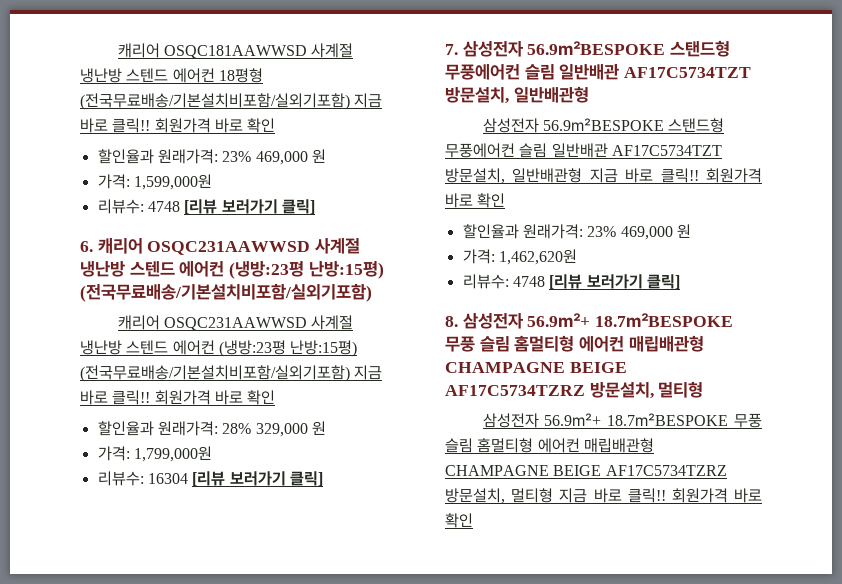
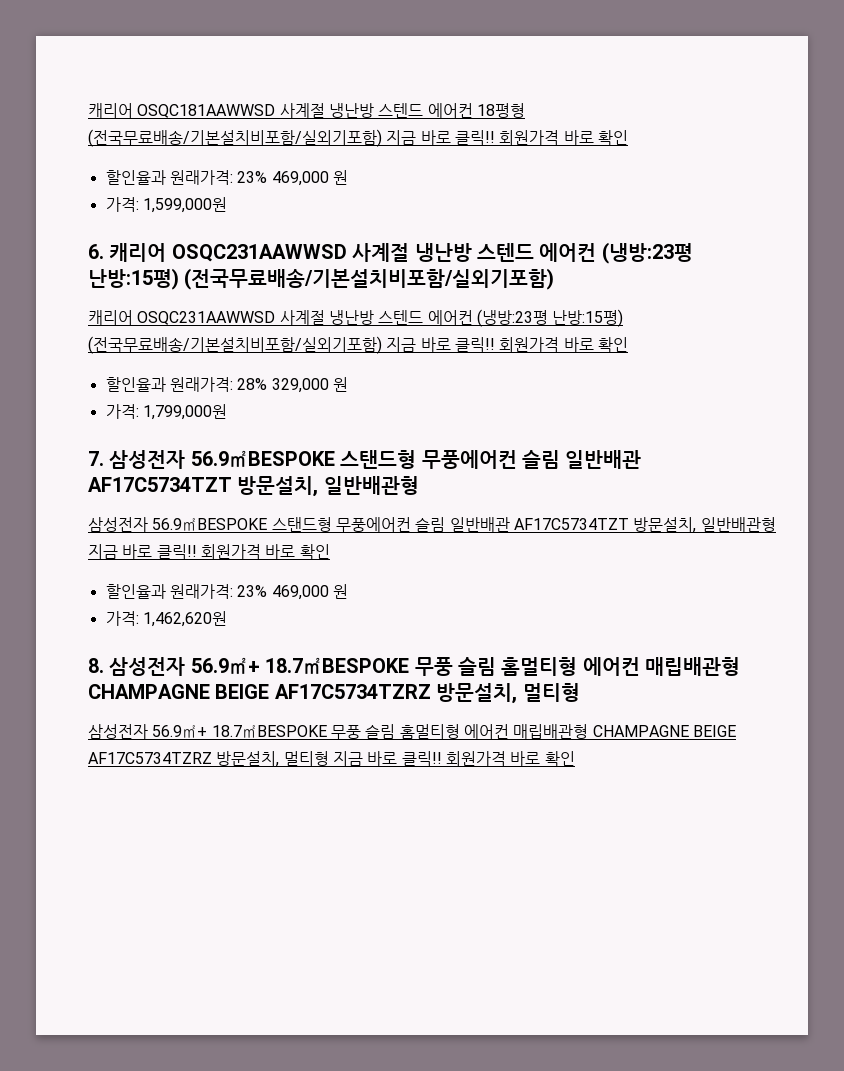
  가격: 1,599,000원
- 리뷰수: 4748 [리뷰 보러가기 클릭]
- 리뷰수: 16304 [리뷰 보러가기 클릭]
  가격: 1,462,620원
- 리뷰수: 4748 [리뷰 보러가기 클릭]

